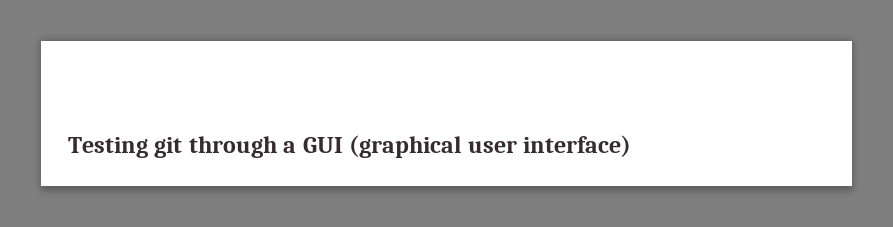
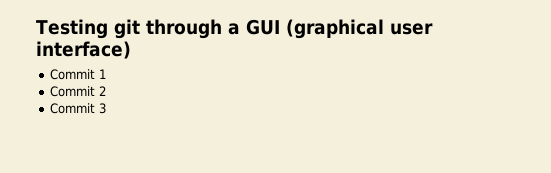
+ Commit 1
+ Commit 2
+ Commit 3

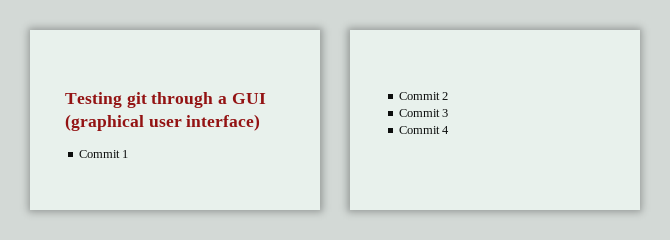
+ Commit 4

